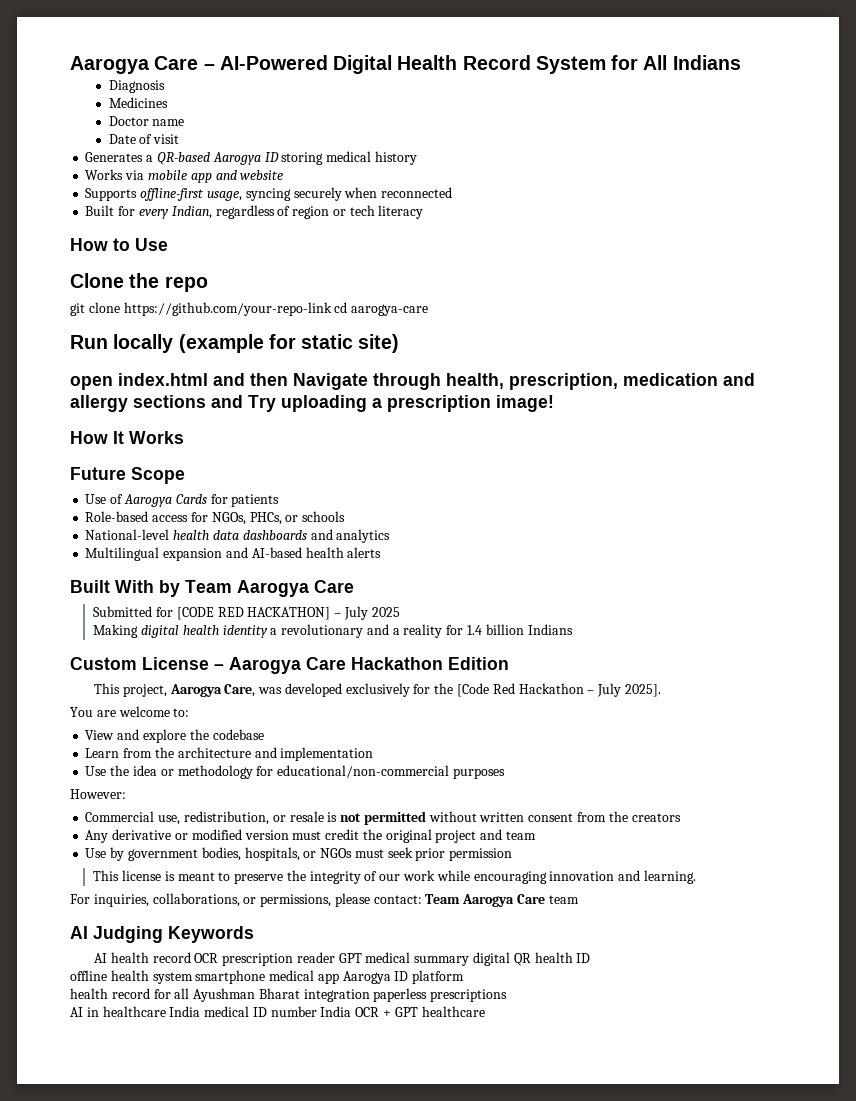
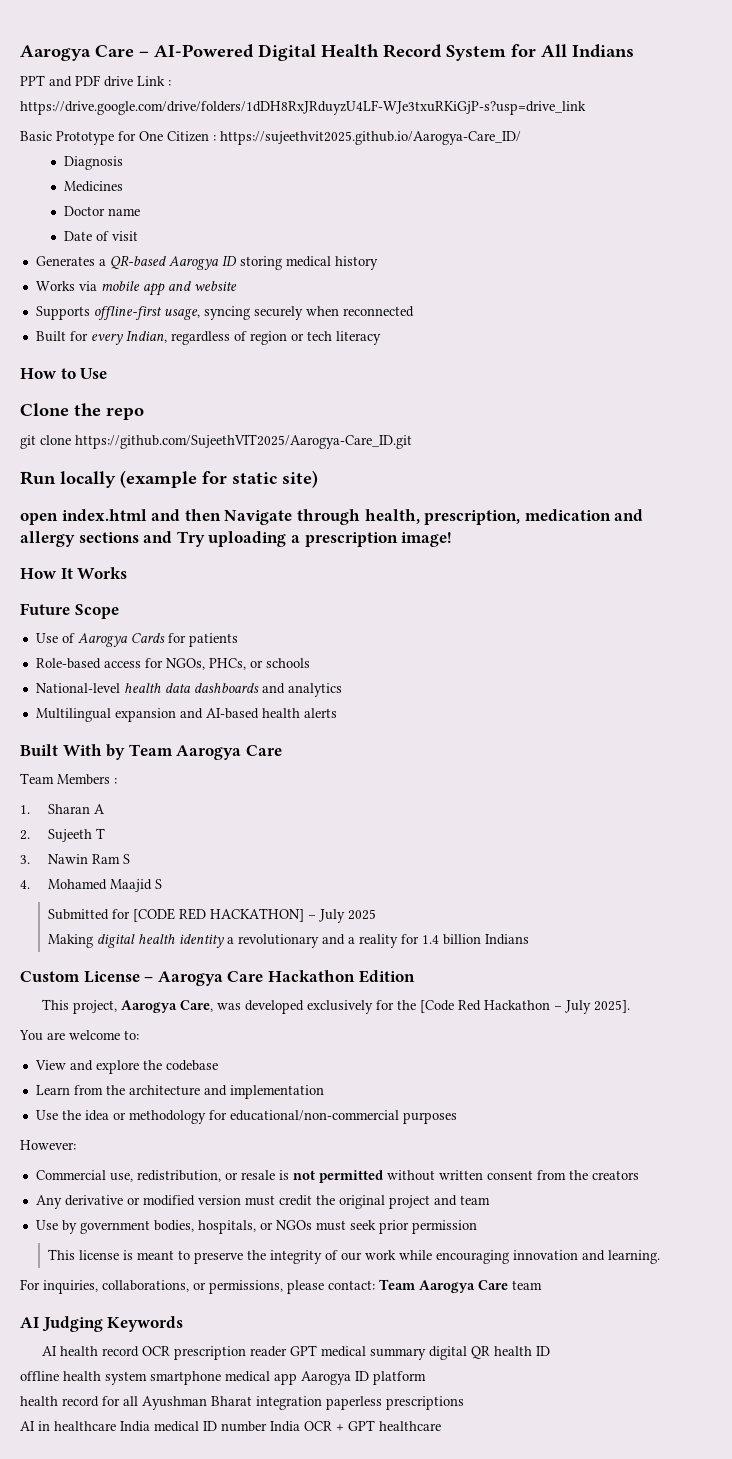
+ PPT and PDF drive Link : https://drive.google.com/drive/folders/1dDH8RxJRduyzU4LF-WJe3txuRKiGjP-s?usp=drive_link
+ Basic Prototype for One Citizen : https://sujeethvit2025.github.io/Aarogya-Care_ID/
- git clone https://github.com/your-repo-link cd aarogya-care
+ git clone https://github.com/SujeethVIT2025/Aarogya-Care_ID.git
+ Team Members :
+ 1. Sharan A
+ 2. Sujeeth T
+ 3. Nawin Ram S
+ 4. Mohamed Maajid S

